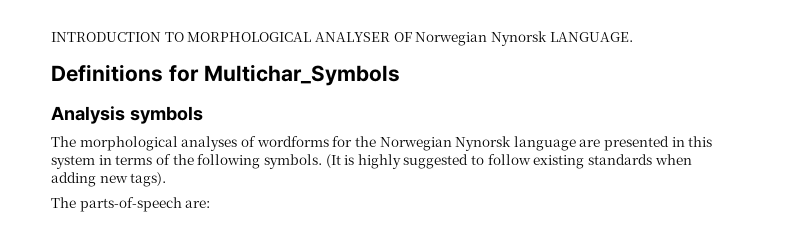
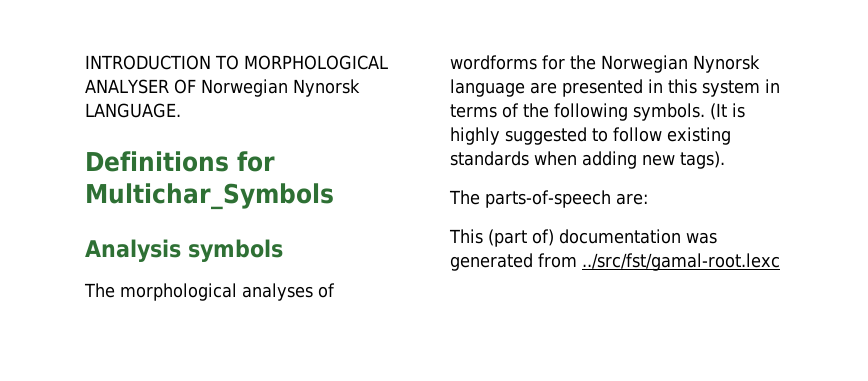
+ This (part of) documentation was generated from ../src/fst/gamal-root.lexc

